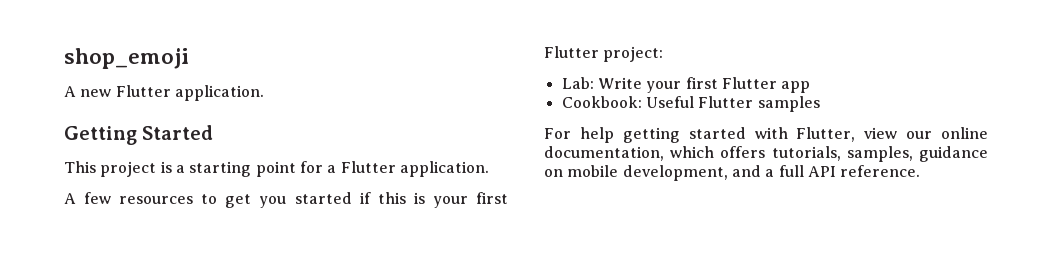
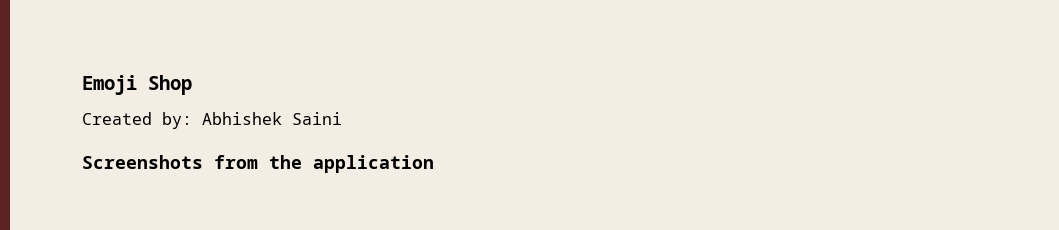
- shop_emoji
- A new Flutter application.
- Getting Started
- This project is a starting point for a Flutter application.
- A few resources to get you started if this is your first Flutter project:
- Lab: Write your first Flutter app
- Cookbook: Useful Flutter samples
- For help getting started with Flutter, view our online documentation, which offers tutorials, samples, guidance on mobile development, and a full API reference.
+ Emoji Shop
+ Created by: Abhishek Saini
+ Screenshots from the application

